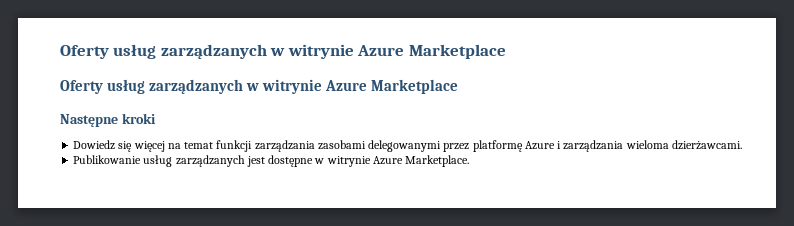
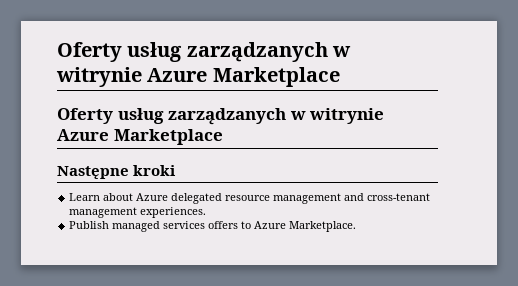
- Dowiedz się więcej na temat funkcji zarządzania zasobami delegowanymi przez platformę Azure i zarządzania wieloma dzierżawcami.
- Publikowanie usług zarządzanych jest dostępne w witrynie Azure Marketplace.
+ Learn about Azure delegated resource management and cross-tenant management experiences.
+ Publish managed services offers to Azure Marketplace.

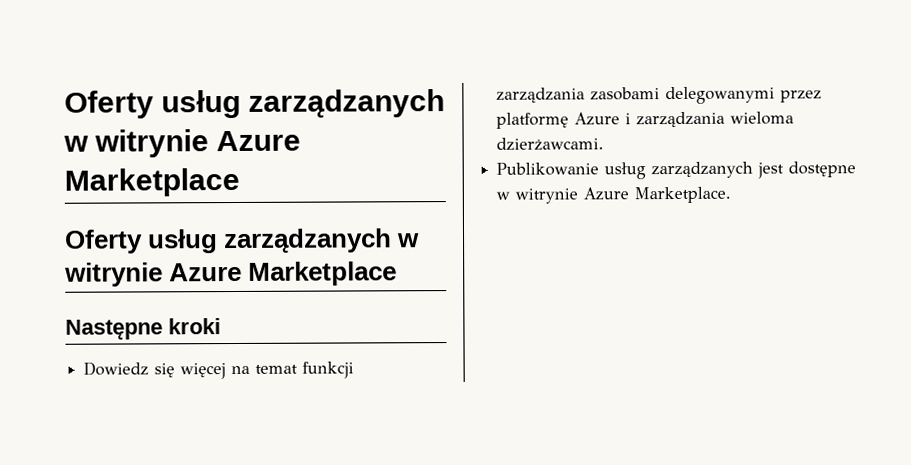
- Learn about Azure delegated resource management and cross-tenant management experiences.
- Publish managed services offers to Azure Marketplace.
+ Dowiedz się więcej na temat funkcji zarządzania zasobami delegowanymi przez platformę Azure i zarządzania wieloma dzierżawcami.
+ Publikowanie usług zarządzanych jest dostępne w witrynie Azure Marketplace.

